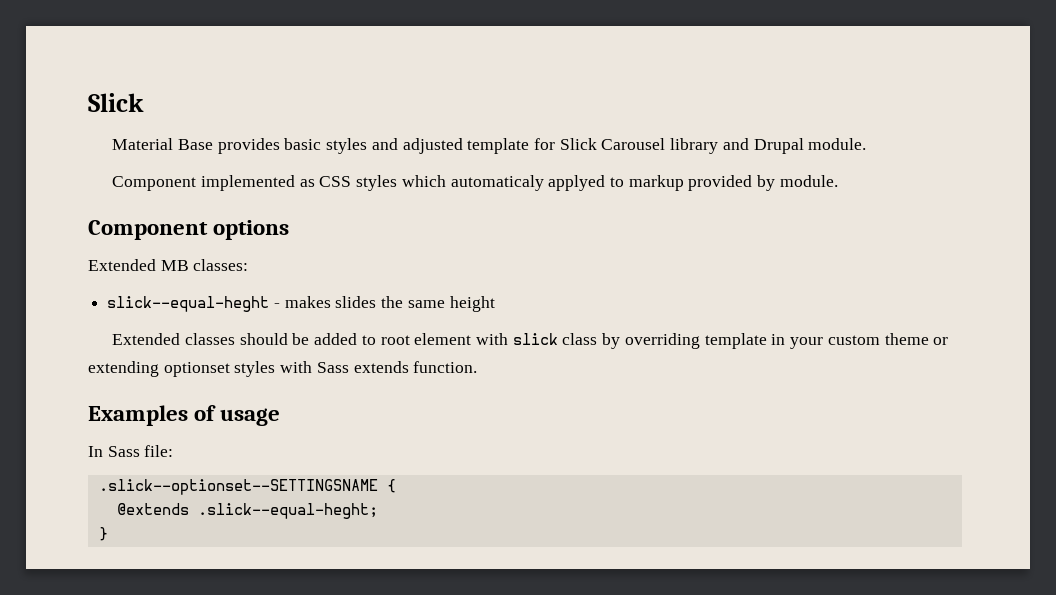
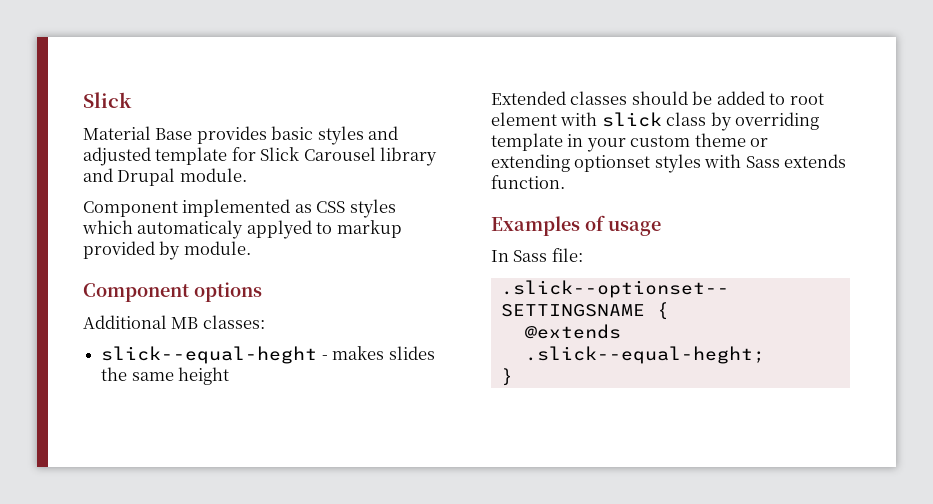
- Extended MB classes:
+ Additional MB classes:

